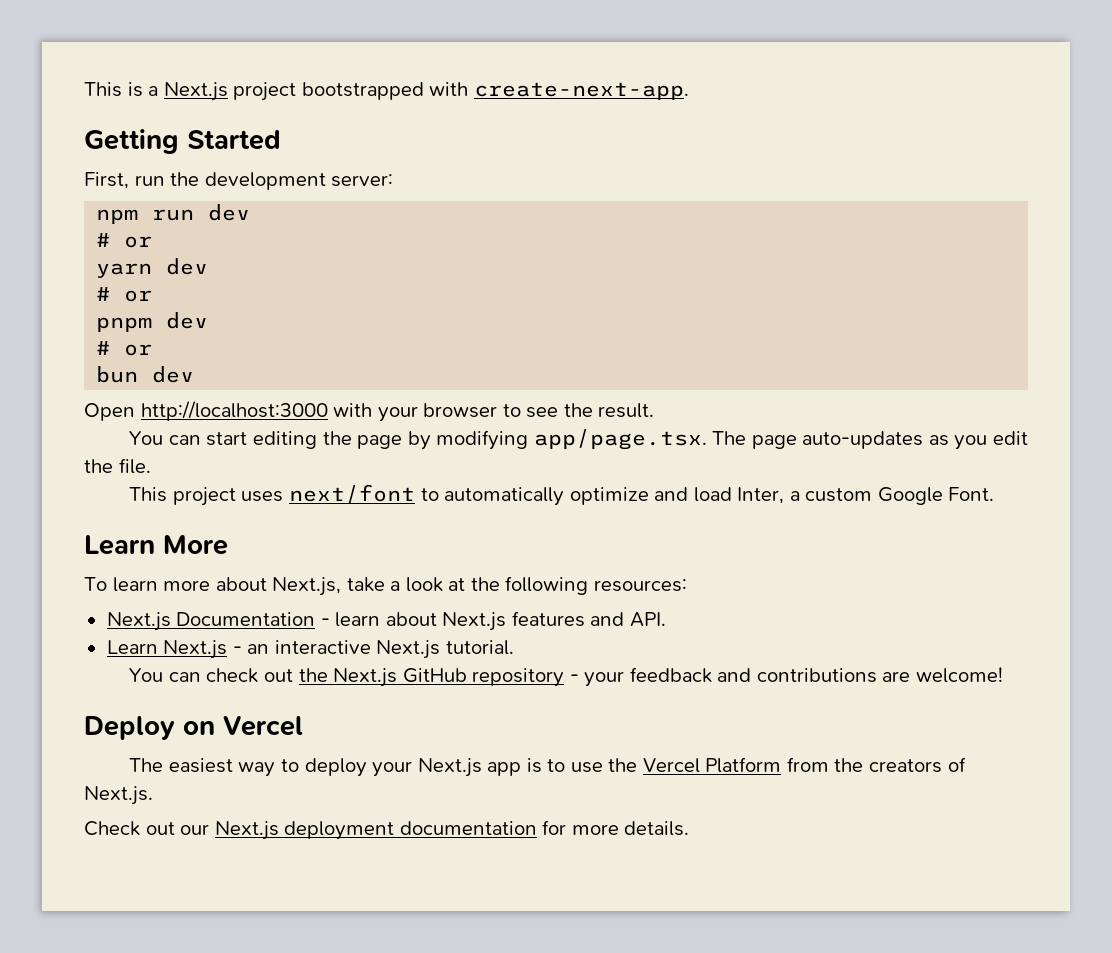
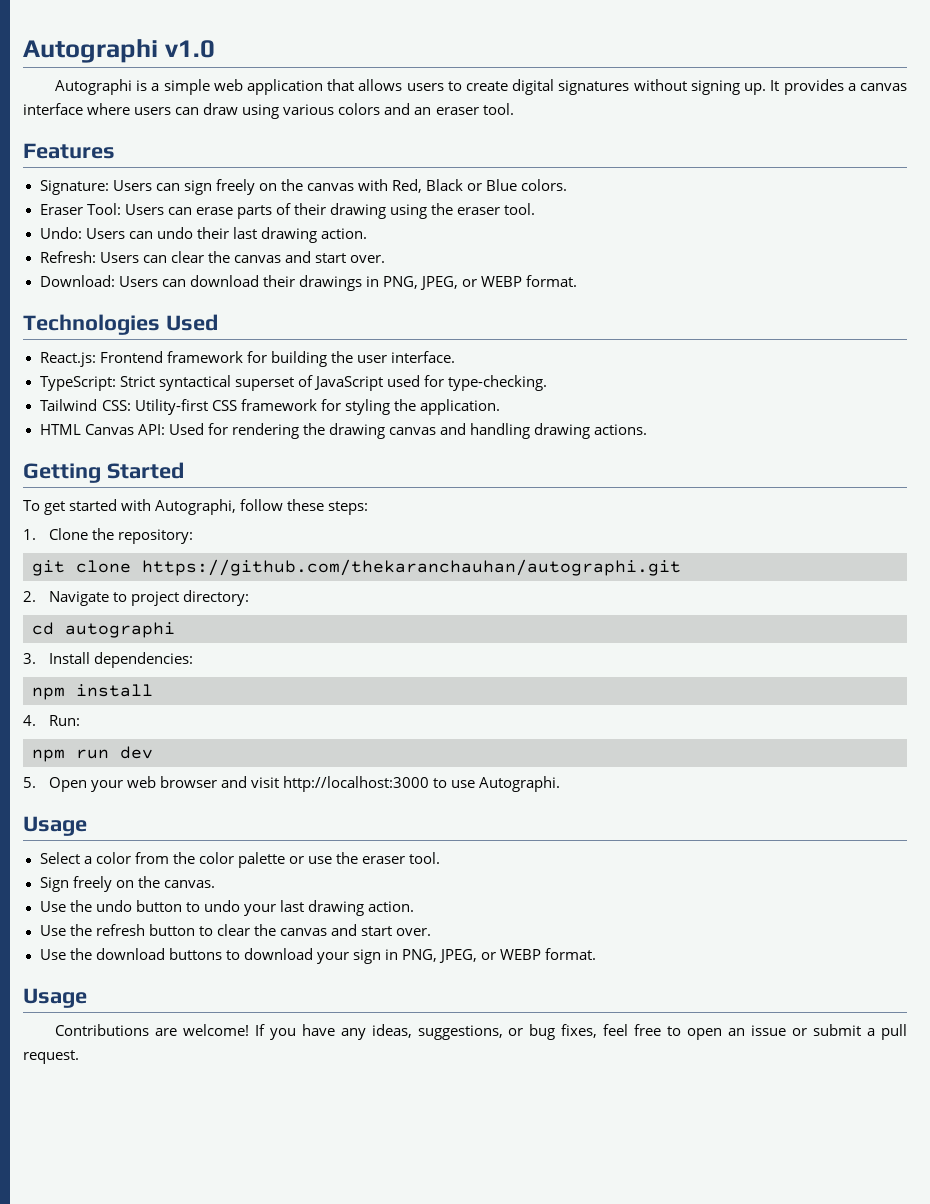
- This is a Next.js project bootstrapped with create-next-app.
+ Autographi v1.0
+ Autographi is a simple web application that allows users to create digital signatures without signing up. It provides a canvas interface where users can draw using various colors and an eraser tool.
+ Features
+ Signature: Users can sign freely on the canvas with Red, Black or Blue colors.
+ Eraser Tool: Users can erase parts of their drawing using the eraser tool.
+ Undo: Users can undo their last drawing action.
+ Refresh: Users can clear the canvas and start over.
+ Download: Users can download their drawings in PNG, JPEG, or WEBP format.
+ Technologies Used
+ React.js: Frontend framework for building the user interface.
+ TypeScript: Strict syntactical superset of JavaScript used for type-checking.
+ Tailwind CSS: Utility-first CSS framework for styling the application.
+ HTML Canvas API: Used for rendering the drawing canvas and handling drawing actions.
  Getting Started
- First, run the development server:
+ To get started with Autographi, follow these steps:
+ 1. Clone the repository:
+ git clone https://github.com/thekaranchauhan/autographi.git
+ 2. Navigate to project directory:
+ cd autographi
+ 3. Install dependencies:
+ npm install
+ 4. Run:
  npm run dev
- # or
- yarn dev
- # or
- pnpm dev
- # or
- bun dev
- Open http://localhost:3000 with your browser to see the result.
- You can start editing the page by modifying app/page.tsx. The page auto-updates as you edit the file.
- This project uses next/font to automatically optimize and load Inter, a custom Google Font.
- Learn More
- To learn more about Next.js, take a look at the following resources:
- Next.js Documentation - learn about Next.js features and API.
- Learn Next.js - an interactive Next.js tutorial.
- You can check out the Next.js GitHub repository - your feedback and contributions are welcome!
- Deploy on Vercel
- The easiest way to deploy your Next.js app is to use the Vercel Platform from the creators of Next.js.
- Check out our Next.js deployment documentation for more details.
+ 5. Open your web browser and visit http://localhost:3000 to use Autographi.
+ Usage
+ Select a color from the color palette or use the eraser tool.
+ Sign freely on the canvas.
+ Use the undo button to undo your last drawing action.
+ Use the refresh button to clear the canvas and start over.
+ Use the download buttons to download your sign in PNG, JPEG, or WEBP format.
+ Usage
+ Contributions are welcome! If you have any ideas, suggestions, or bug fixes, feel free to open an issue or submit a pull request.

